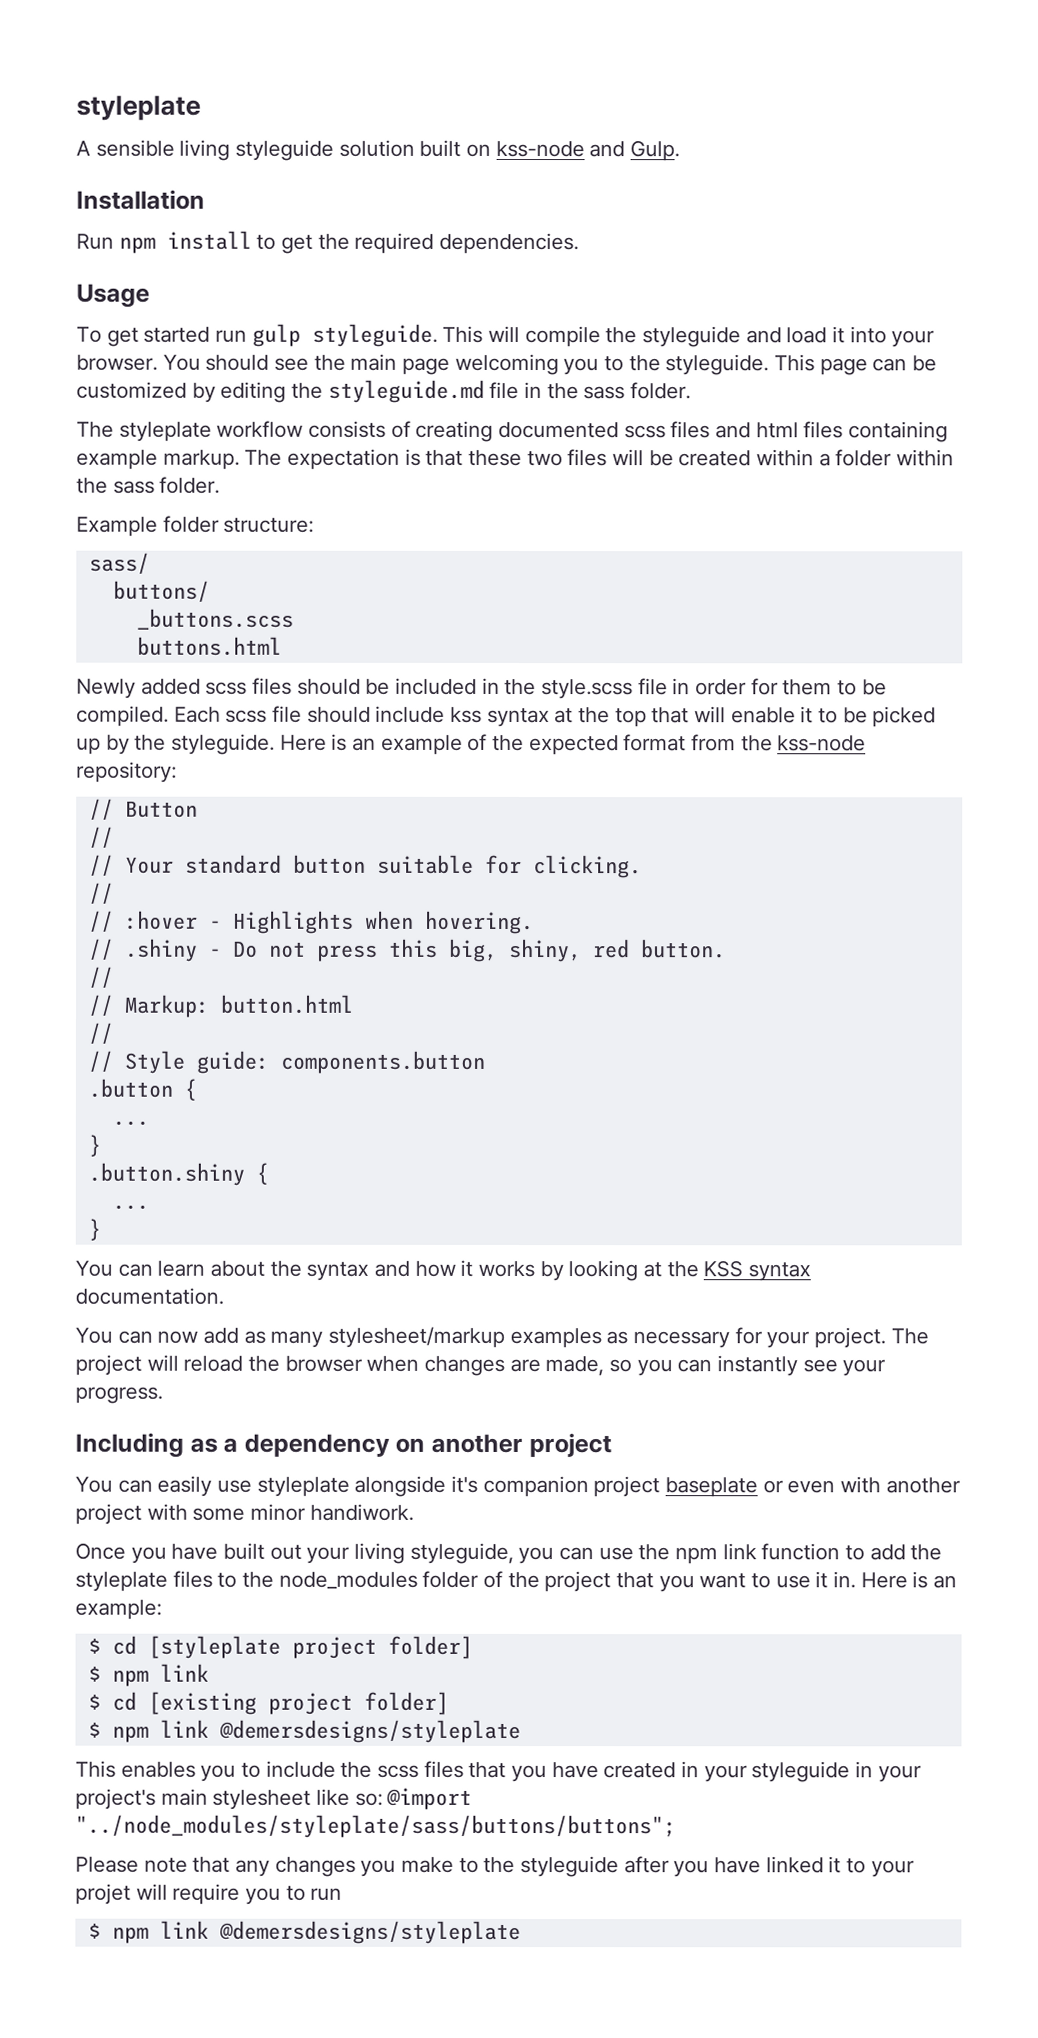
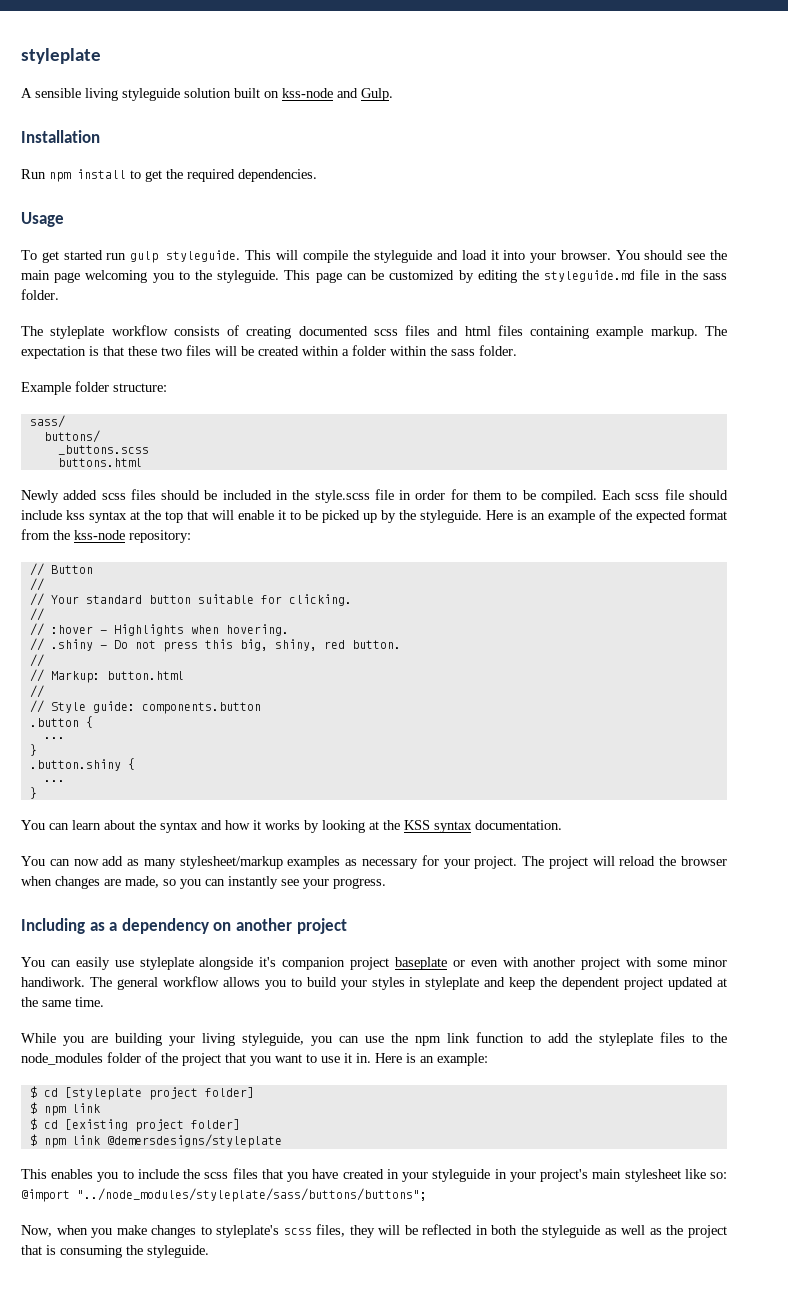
- You can easily use styleplate alongside it's companion project baseplate or even with another project with some minor handiwork.
- Once you have built out your living styleguide, you can use the npm link function to add the styleplate files to the node_modules folder of the project that you want to use it in.
+ You can easily use styleplate alongside it's companion project baseplate or even with another project with some minor handiwork. The general workflow allows you to build your styles in styleplate and keep the dependent project updated at the same time.
+ While you are building your living styleguide, you can use the npm link function to add the styleplate files to the node_modules folder of the project that you want to use it in.
- Please note that any changes you make to the styleguide after you have linked it to your projet will require you to run
- $ npm link @demersdesigns/styleplate
+ Now, when you make changes to styleplate's scss files, they will be reflected in both the styleguide as well as the project that is consuming the styleguide.

